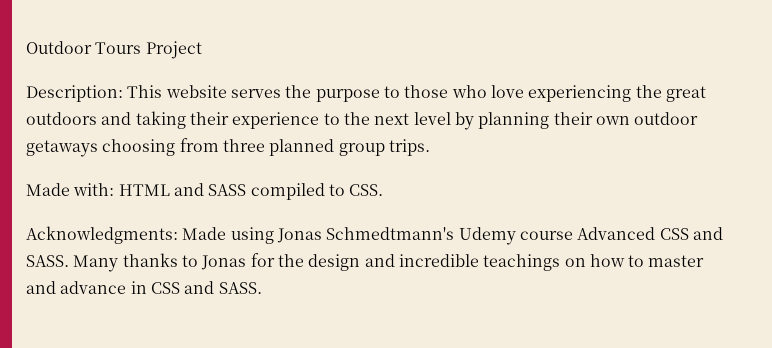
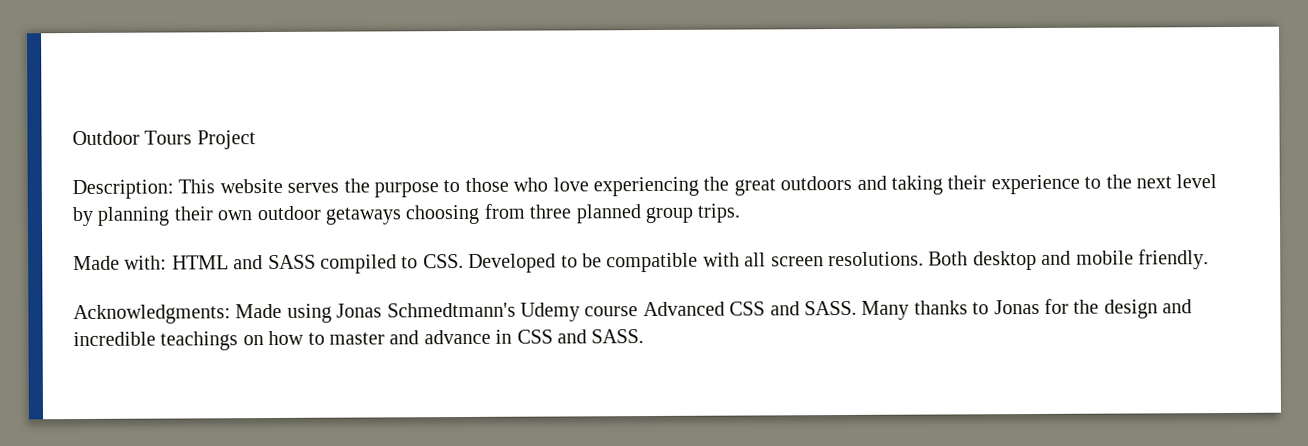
- Made with: HTML and SASS compiled to CSS.
+ Made with: HTML and SASS compiled to CSS. Developed to be compatible with all screen resolutions. Both desktop and mobile friendly.

